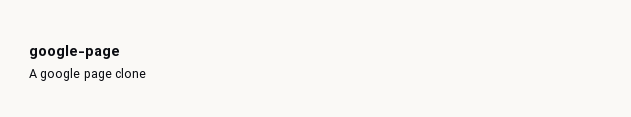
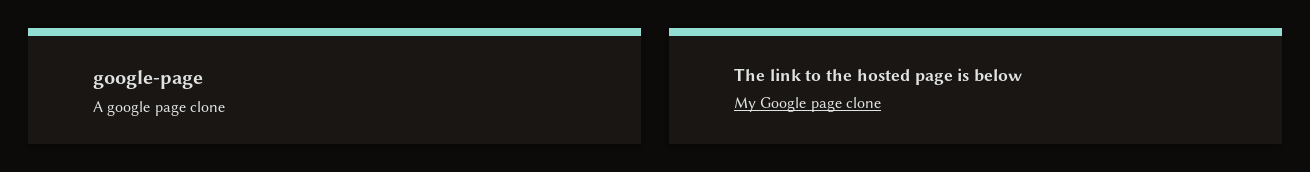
+ The link to the hosted page is below
+ My Google page clone

